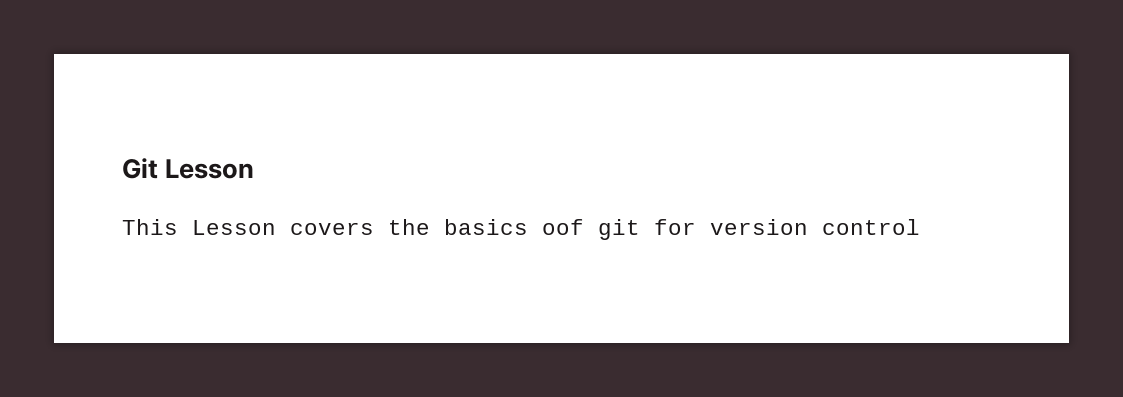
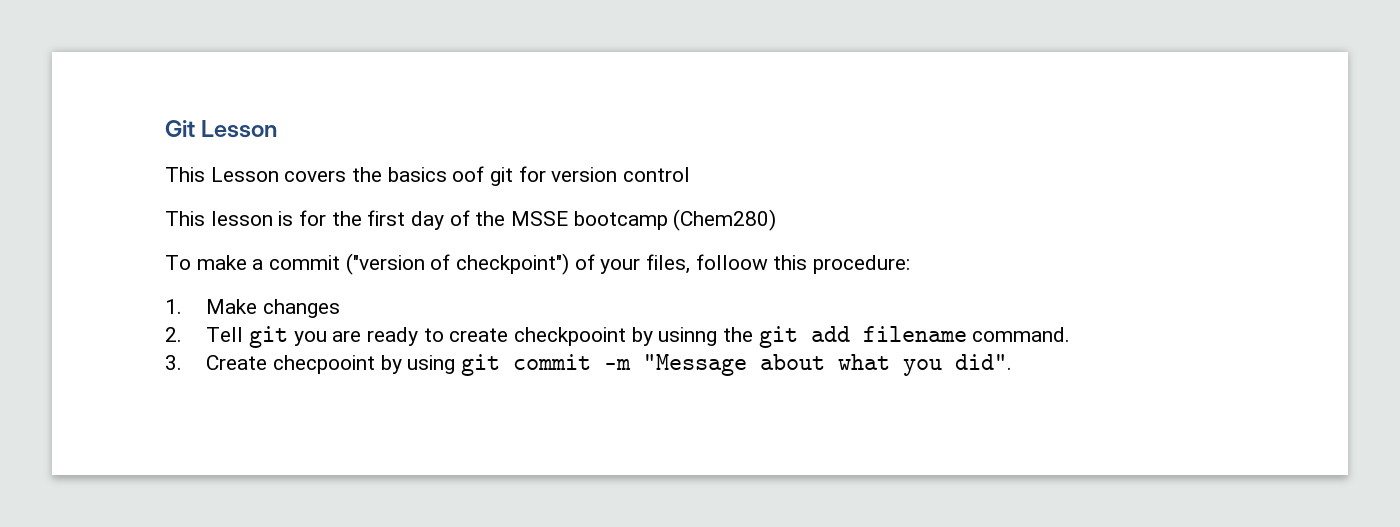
+ This lesson is for the first day of the MSSE bootcamp (Chem280)
+ To make a commit ("version of checkpoint") of your files, folloow this procedure:
+ 1. Make changes
+ 2. Tell git you are ready to create checkpooint by usinng the git add filename command.
+ 3. Create checpooint by using git commit -m "Message about what you did".

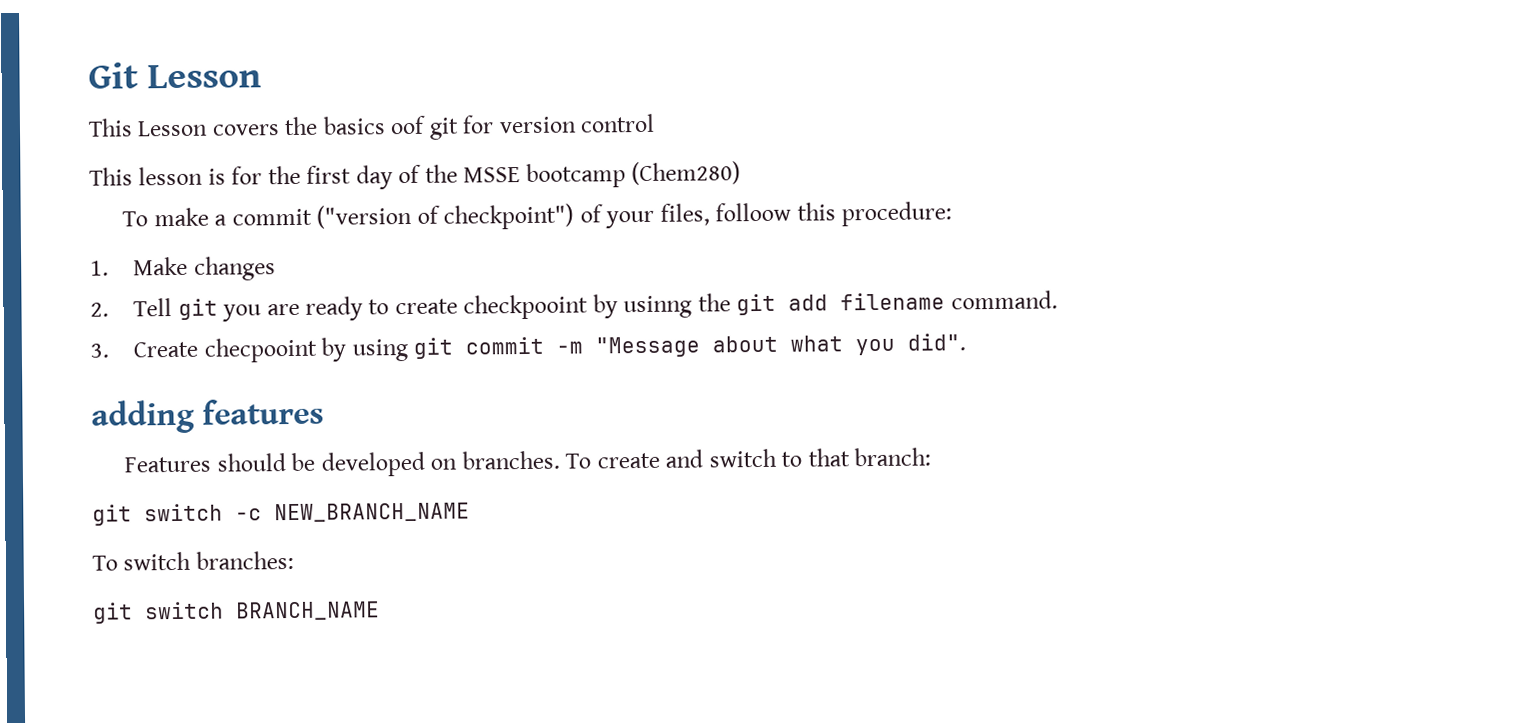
+ adding features
+ Features should be developed on branches. To create and switch to that branch:
+ git switch -c NEW_BRANCH_NAME
+ To switch branches:
+ git switch BRANCH_NAME

